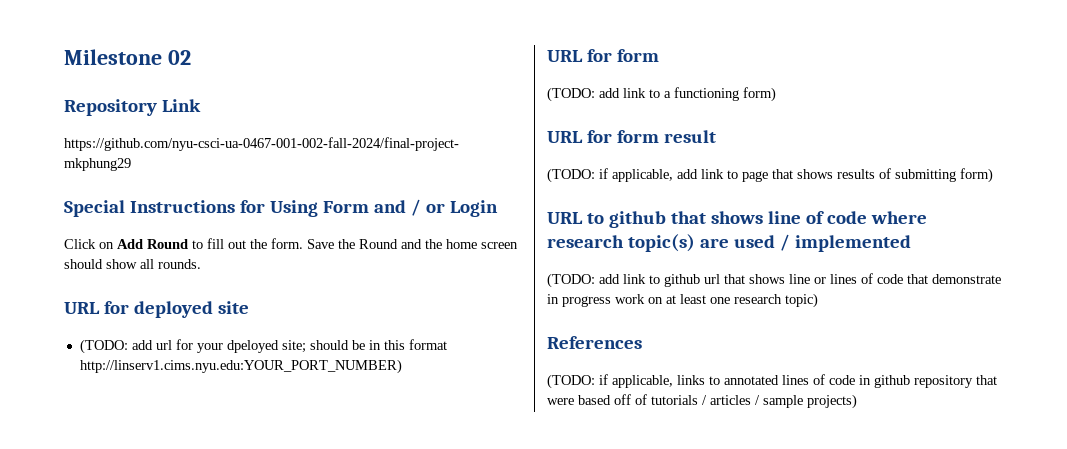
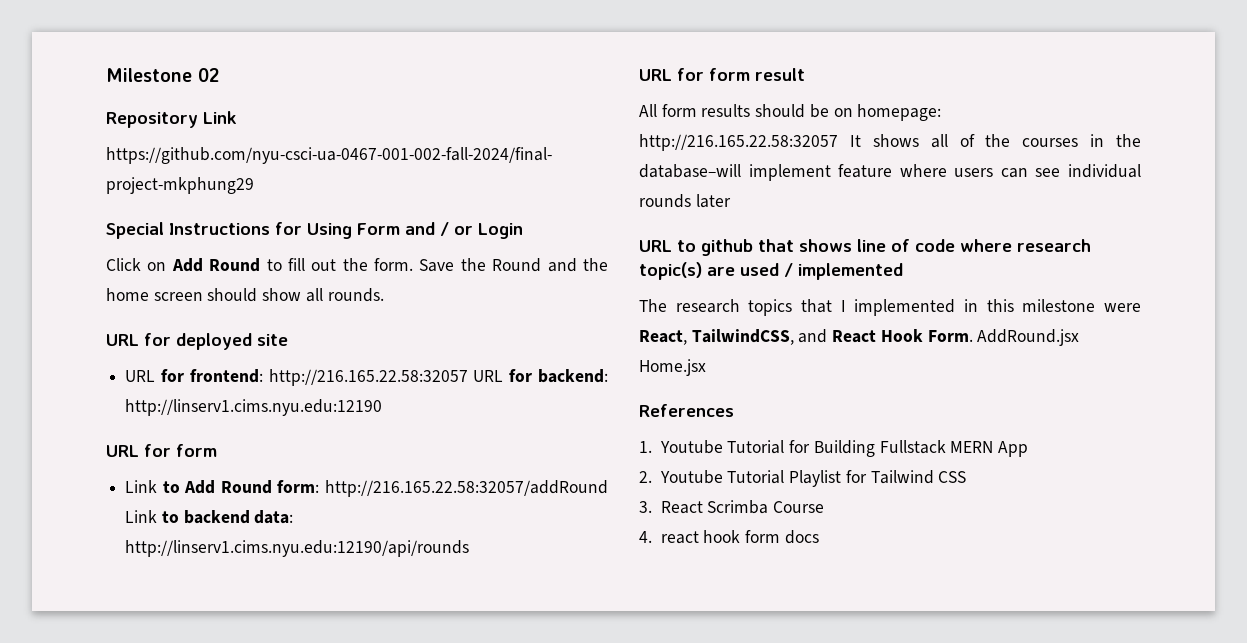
- (TODO: add url for your dpeloyed site; should be in this format http://linserv1.cims.nyu.edu:YOUR_PORT_NUMBER)
+ URL for frontend: http://216.165.22.58:32057 URL for backend: http://linserv1.cims.nyu.edu:12190
  URL for form
- (TODO: add link to a functioning form)
+ Link to Add Round form: http://216.165.22.58:32057/addRound Link to backend data: http://linserv1.cims.nyu.edu:12190/api/rounds
  URL for form result
- (TODO: if applicable, add link to page that shows results of submitting form)
+ All form results should be on homepage: http://216.165.22.58:32057 It shows all of the courses in the database–will implement feature where users can see individual rounds later
- (TODO: add link to github url that shows line or lines of code that demonstrate in progress work on at least one research topic)
+ The research topics that I implemented in this milestone were React, TailwindCSS, and React Hook Form. AddRound.jsx Home.jsx
  References
- (TODO: if applicable, links to annotated lines of code in github repository that were based off of tutorials / articles / sample projects)
+ 1. Youtube Tutorial for Building Fullstack MERN App
+ 2. Youtube Tutorial Playlist for Tailwind CSS
+ 3. React Scrimba Course
+ 4. react hook form docs

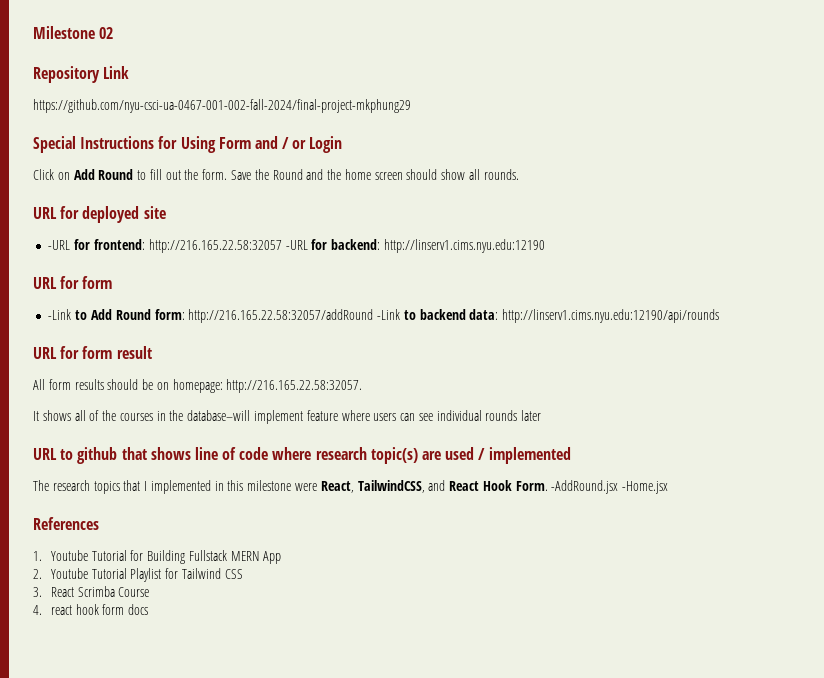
- URL for frontend: http://216.165.22.58:32057 URL for backend: http://linserv1.cims.nyu.edu:12190
+ -URL for frontend: http://216.165.22.58:32057 -URL for backend: http://linserv1.cims.nyu.edu:12190
- Link to Add Round form: http://216.165.22.58:32057/addRound Link to backend data: http://linserv1.cims.nyu.edu:12190/api/rounds
+ -Link to Add Round form: http://216.165.22.58:32057/addRound -Link to backend data: http://linserv1.cims.nyu.edu:12190/api/rounds
- All form results should be on homepage: http://216.165.22.58:32057 It shows all of the courses in the database–will implement feature where users can see individual rounds later
+ All form results should be on homepage: http://216.165.22.58:32057.
+ It shows all of the courses in the database–will implement feature where users can see individual rounds later
- AddRound.jsx Home.jsx
+ -AddRound.jsx -Home.jsx

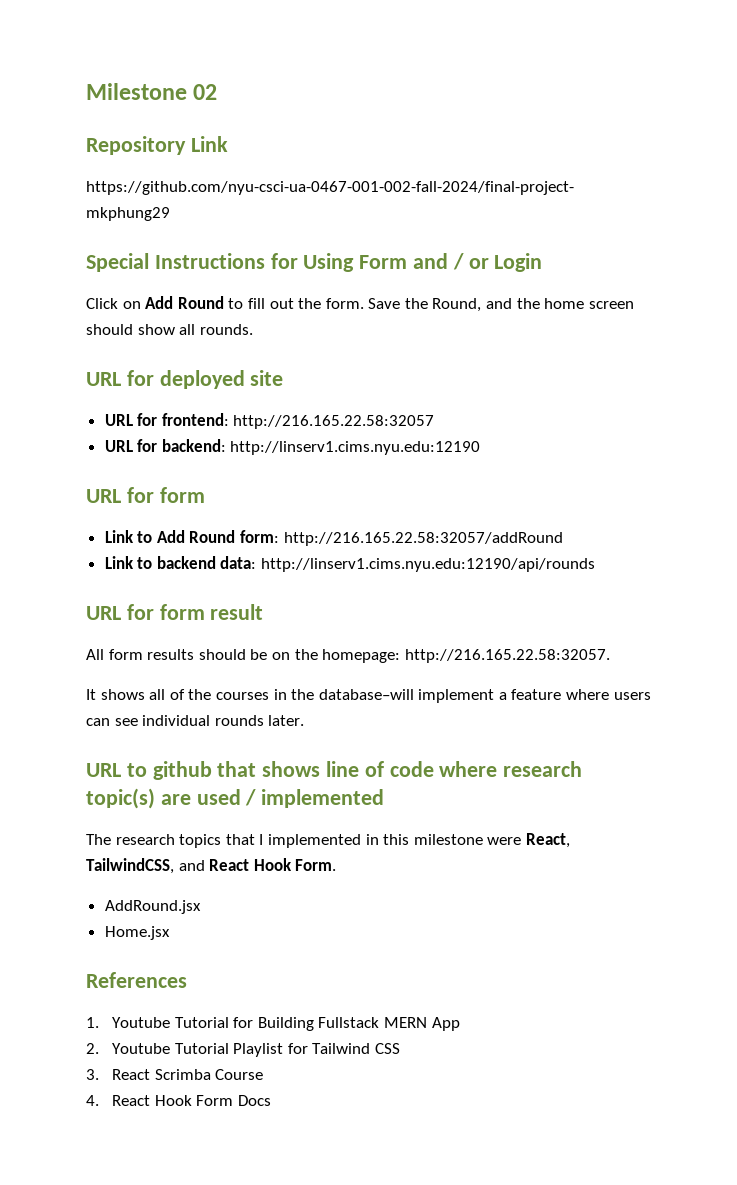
- Save the Round and the home screen should show all rounds.
+ Save the Round, and the home screen should show all rounds.
- -URL for frontend: http://216.165.22.58:32057 -URL for backend: http://linserv1.cims.nyu.edu:12190
+ URL for frontend: http://216.165.22.58:32057
+ URL for backend: http://linserv1.cims.nyu.edu:12190
- -Link to Add Round form: http://216.165.22.58:32057/addRound -Link to backend data: http://linserv1.cims.nyu.edu:12190/api/rounds
+ Link to Add Round form: http://216.165.22.58:32057/addRound
+ Link to backend data: http://linserv1.cims.nyu.edu:12190/api/rounds
- All form results should be on homepage: http://216.165.22.58:32057.
+ All form results should be on the homepage: http://216.165.22.58:32057.
- It shows all of the courses in the database–will implement feature where users can see individual rounds later
+ It shows all of the courses in the database–will implement a feature where users can see individual rounds later.
- The research topics that I implemented in this milestone were React, TailwindCSS, and React Hook Form. -AddRound.jsx -Home.jsx
+ The research topics that I implemented in this milestone were React, TailwindCSS, and React Hook Form.
+ AddRound.jsx
+ Home.jsx
- 4. react hook form docs
+ 4. React Hook Form Docs

